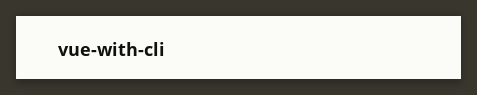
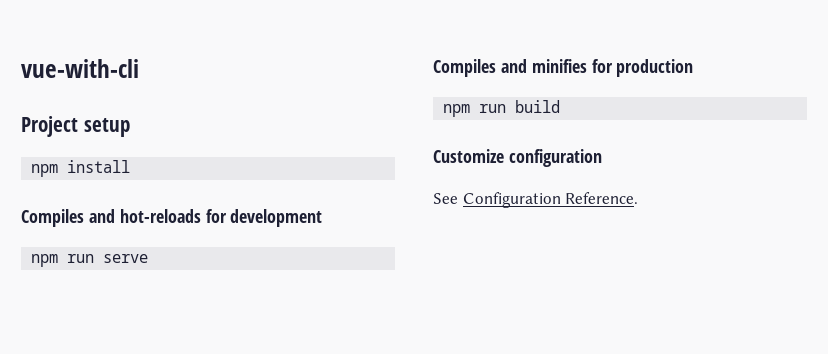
+ Project setup
+ npm install
+ Compiles and hot-reloads for development
+ npm run serve
+ Compiles and minifies for production
+ npm run build
+ Customize configuration
+ See Configuration Reference.

